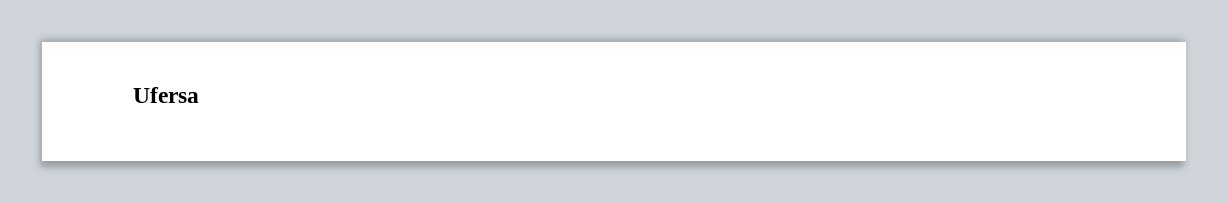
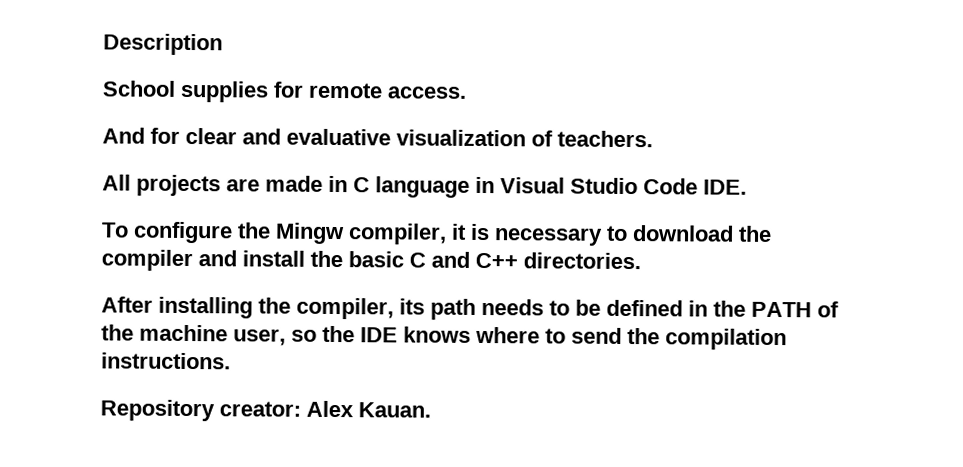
- Ufersa
+ Description
+ School supplies for remote access.
+ And for clear and evaluative visualization of teachers.
+ All projects are made in C language in Visual Studio Code IDE.
+ To configure the Mingw compiler, it is necessary to download the compiler and install the basic C and C++ directories.
+ After installing the compiler, its path needs to be defined in the PATH of the machine user, so the IDE knows where to send the compilation instructions.
+ Repository creator: Alex Kauan.

